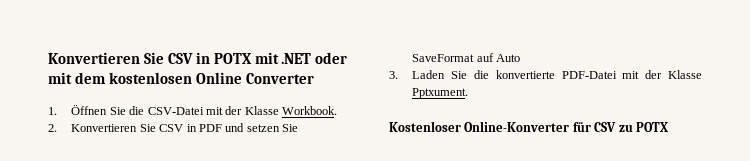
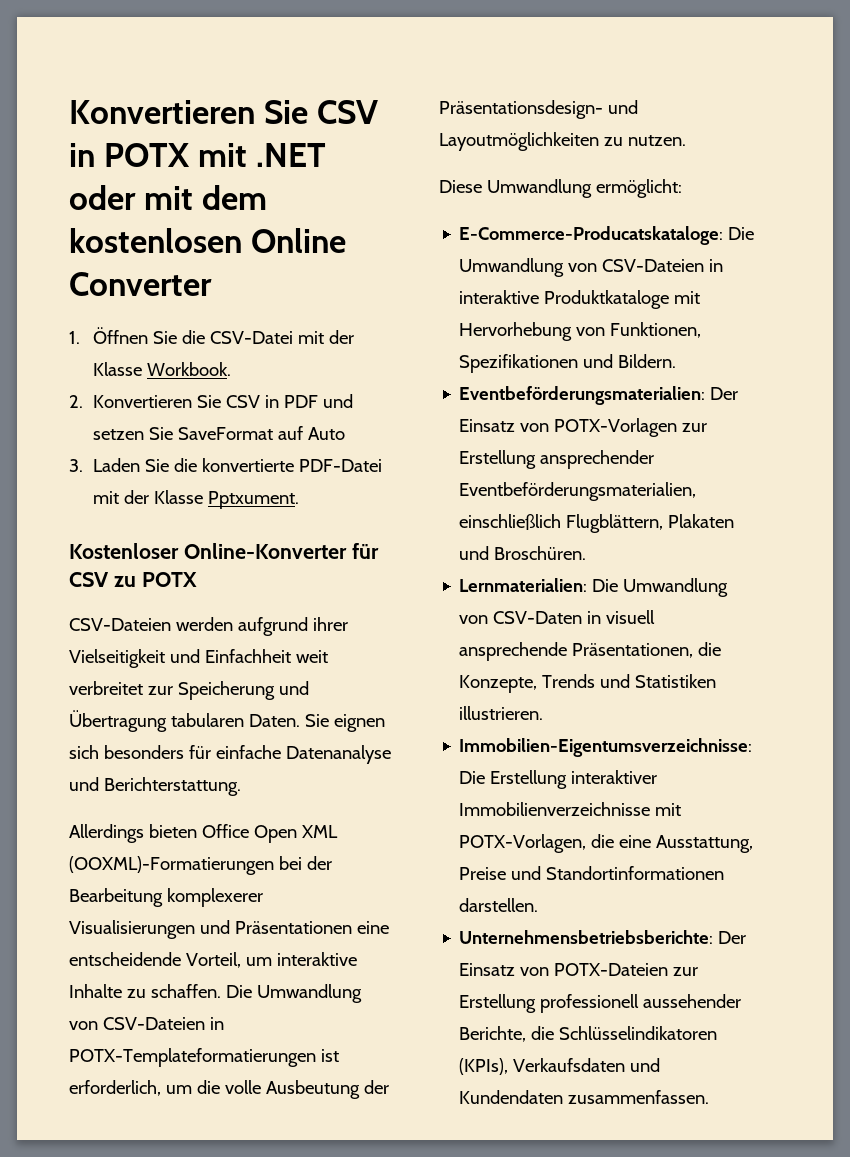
+ CSV-Dateien werden aufgrund ihrer Vielseitigkeit und Einfachheit weit verbreitet zur Speicherung und Übertragung tabularen Daten. Sie eignen sich besonders für einfache Datenanalyse und Berichterstattung.
+ Allerdings bieten Office Open XML (OOXML)-Formatierungen bei der Bearbeitung komplexerer Visualisierungen und Präsentationen eine entscheidende Vorteil, um interaktive Inhalte zu schaffen. Die Umwandlung von CSV-Dateien in POTX-Templateformatierungen ist erforderlich, um die volle Ausbeutung der Präsentationsdesign- und Layoutmöglichkeiten zu nutzen.
+ Diese Umwandlung ermöglicht:
+ E-Commerce-Producatskataloge: Die Umwandlung von CSV-Dateien in interaktive Produktkataloge mit Hervorhebung von Funktionen, Spezifikationen und Bildern.
+ Eventbeförderungsmaterialien: Der Einsatz von POTX-Vorlagen zur Erstellung ansprechender Eventbeförderungsmaterialien, einschließlich Flugblättern, Plakaten und Broschüren.
+ Lernmaterialien: Die Umwandlung von CSV-Daten in visuell ansprechende Präsentationen, die Konzepte, Trends und Statistiken illustrieren.
+ Immobilien-Eigentumsverzeichnisse: Die Erstellung interaktiver Immobilienverzeichnisse mit POTX-Vorlagen, die eine Ausstattung, Preise und Standortinformationen darstellen.
+ Unternehmensbetriebsberichte: Der Einsatz von POTX-Dateien zur Erstellung professionell aussehender Berichte, die Schlüsselindikatoren (KPIs), Verkaufsdaten und Kundendaten zusammenfassen.

